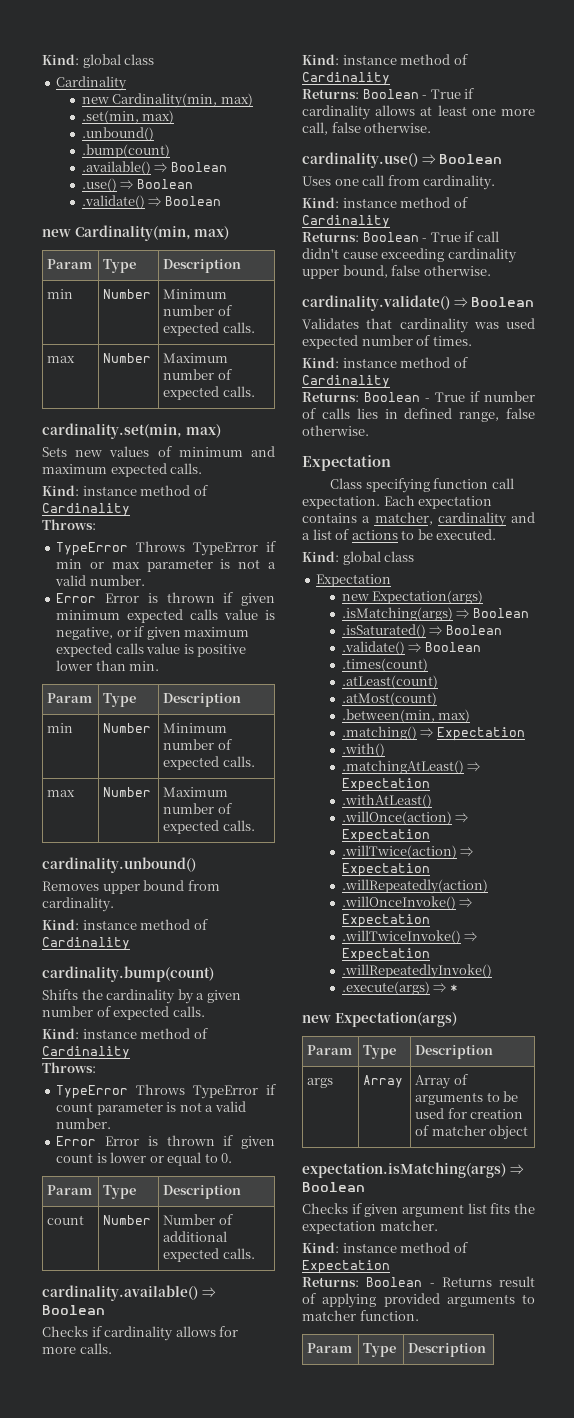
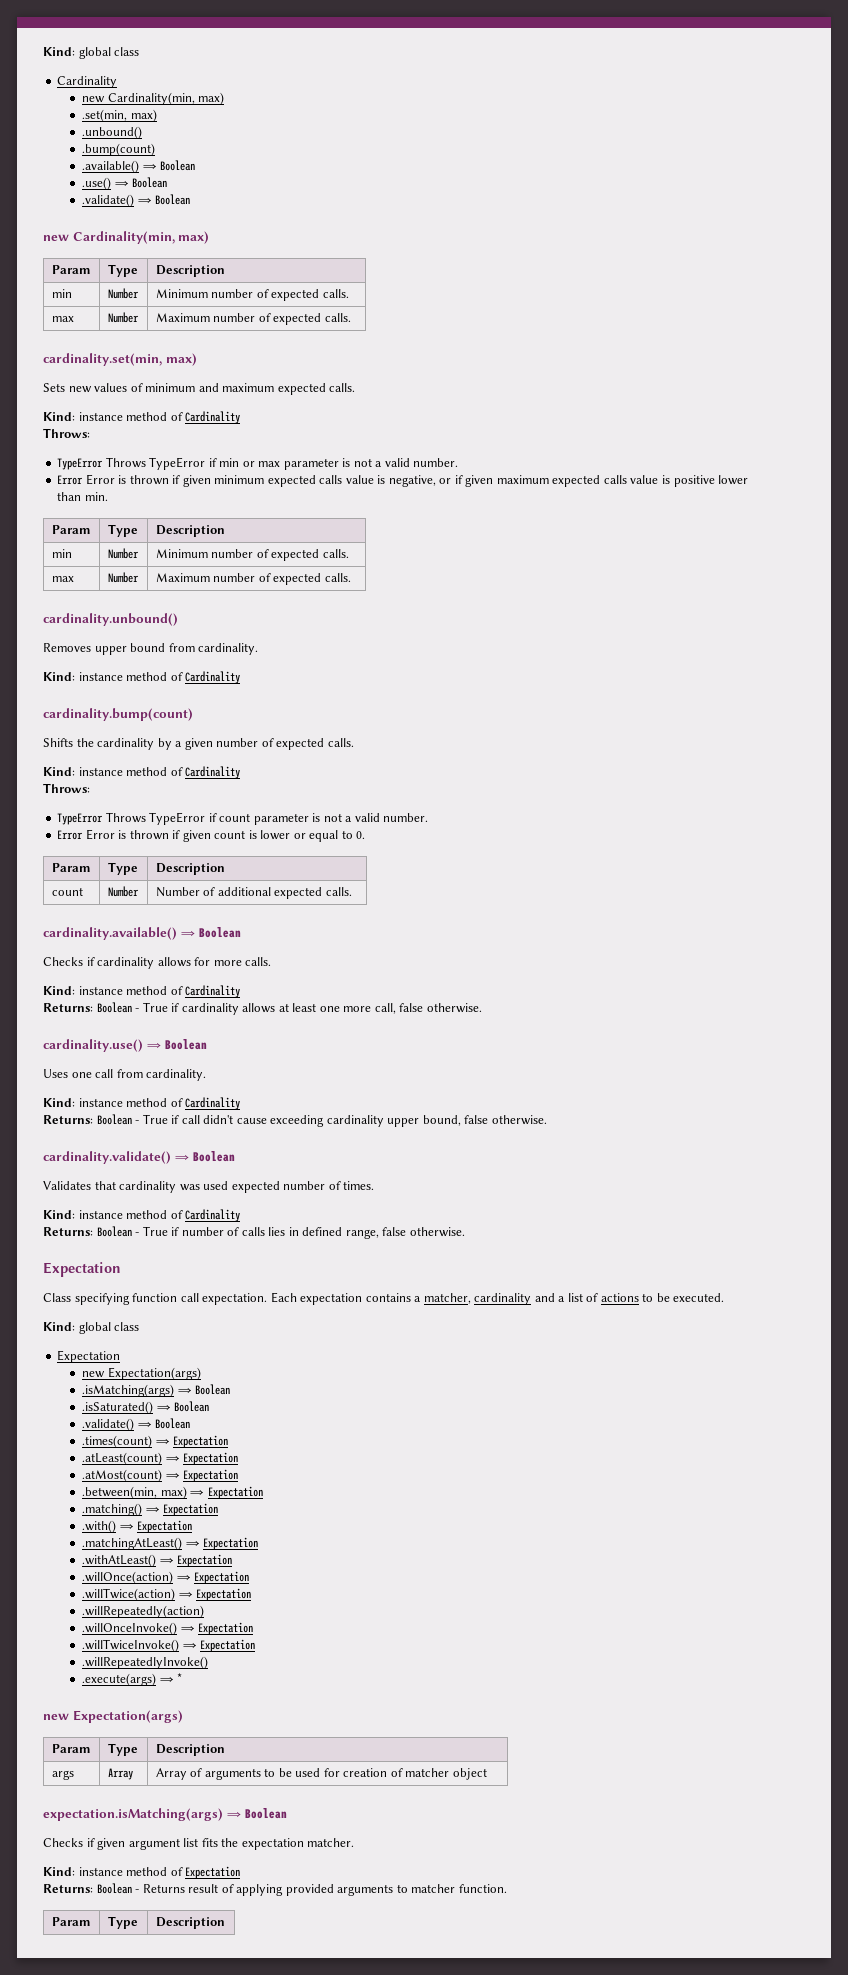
- .times(count)
+ .times(count) ⇒ Expectation
- .atLeast(count)
+ .atLeast(count) ⇒ Expectation
- .atMost(count)
+ .atMost(count) ⇒ Expectation
- .between(min, max)
+ .between(min, max) ⇒ Expectation
- .with()
+ .with() ⇒ Expectation
- .withAtLeast()
+ .withAtLeast() ⇒ Expectation

